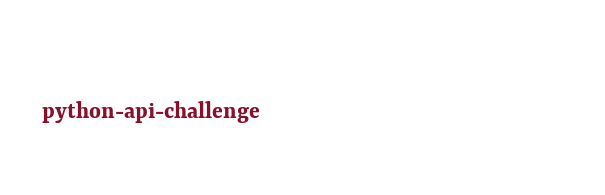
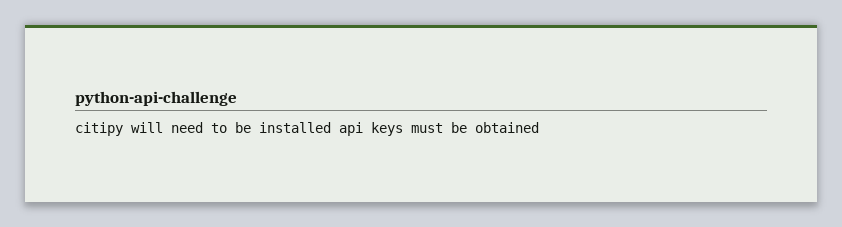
+ citipy will need to be installed api keys must be obtained

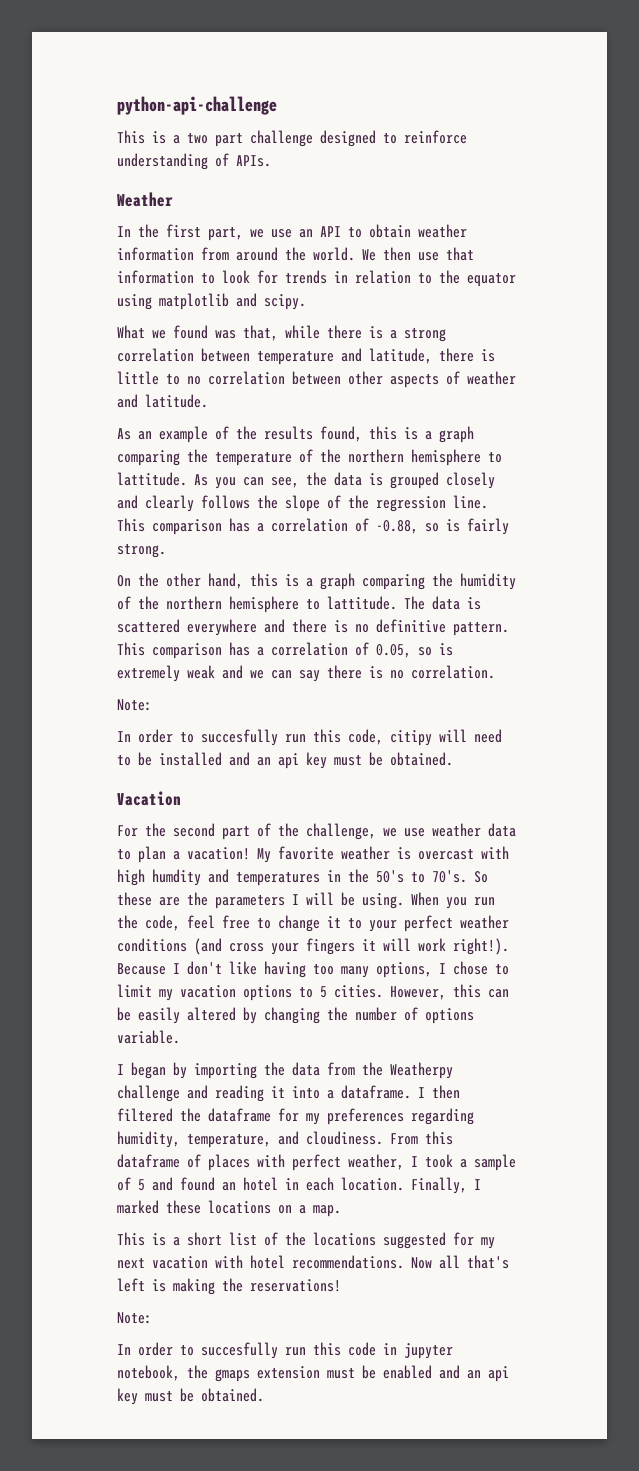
- citipy will need to be installed api keys must be obtained
+ This is a two part challenge designed to reinforce understanding of APIs.
+ Weather
+ In the first part, we use an API to obtain weather information from around the world. We then use that information to look for trends in relation to the equator using matplotlib and scipy.
+ What we found was that, while there is a strong correlation between temperature and latitude, there is little to no correlation between other aspects of weather and latitude.
+ As an example of the results found, this is a graph comparing the temperature of the northern hemisphere to lattitude. As you can see, the data is grouped closely and clearly follows the slope of the regression line. This comparison has a correlation of -0.88, so is fairly strong.
+ On the other hand, this is a graph comparing the humidity of the northern hemisphere to lattitude. The data is scattered everywhere and there is no definitive pattern. This comparison has a correlation of 0.05, so is extremely weak and we can say there is no correlation.
+ Note:
+ In order to succesfully run this code, citipy will need to be installed and an api key must be obtained.
+ Vacation
+ For the second part of the challenge, we use weather data to plan a vacation! My favorite weather is overcast with high humdity and temperatures in the 50's to 70's. So these are the parameters I will be using. When you run the code, feel free to change it to your perfect weather conditions (and cross your fingers it will work right!). Because I don't like having too many options, I chose to limit my vacation options to 5 cities. However, this can be easily altered by changing the number of options variable.
+ I began by importing the data from the Weatherpy challenge and reading it into a dataframe. I then filtered the dataframe for my preferences regarding humidity, temperature, and cloudiness. From this dataframe of places with perfect weather, I took a sample of 5 and found an hotel in each location. Finally, I marked these locations on a map.
+ This is a short list of the locations suggested for my next vacation with hotel recommendations. Now all that's left is making the reservations!
+ Note:
+ In order to succesfully run this code in jupyter notebook, the gmaps extension must be enabled and an api key must be obtained.

